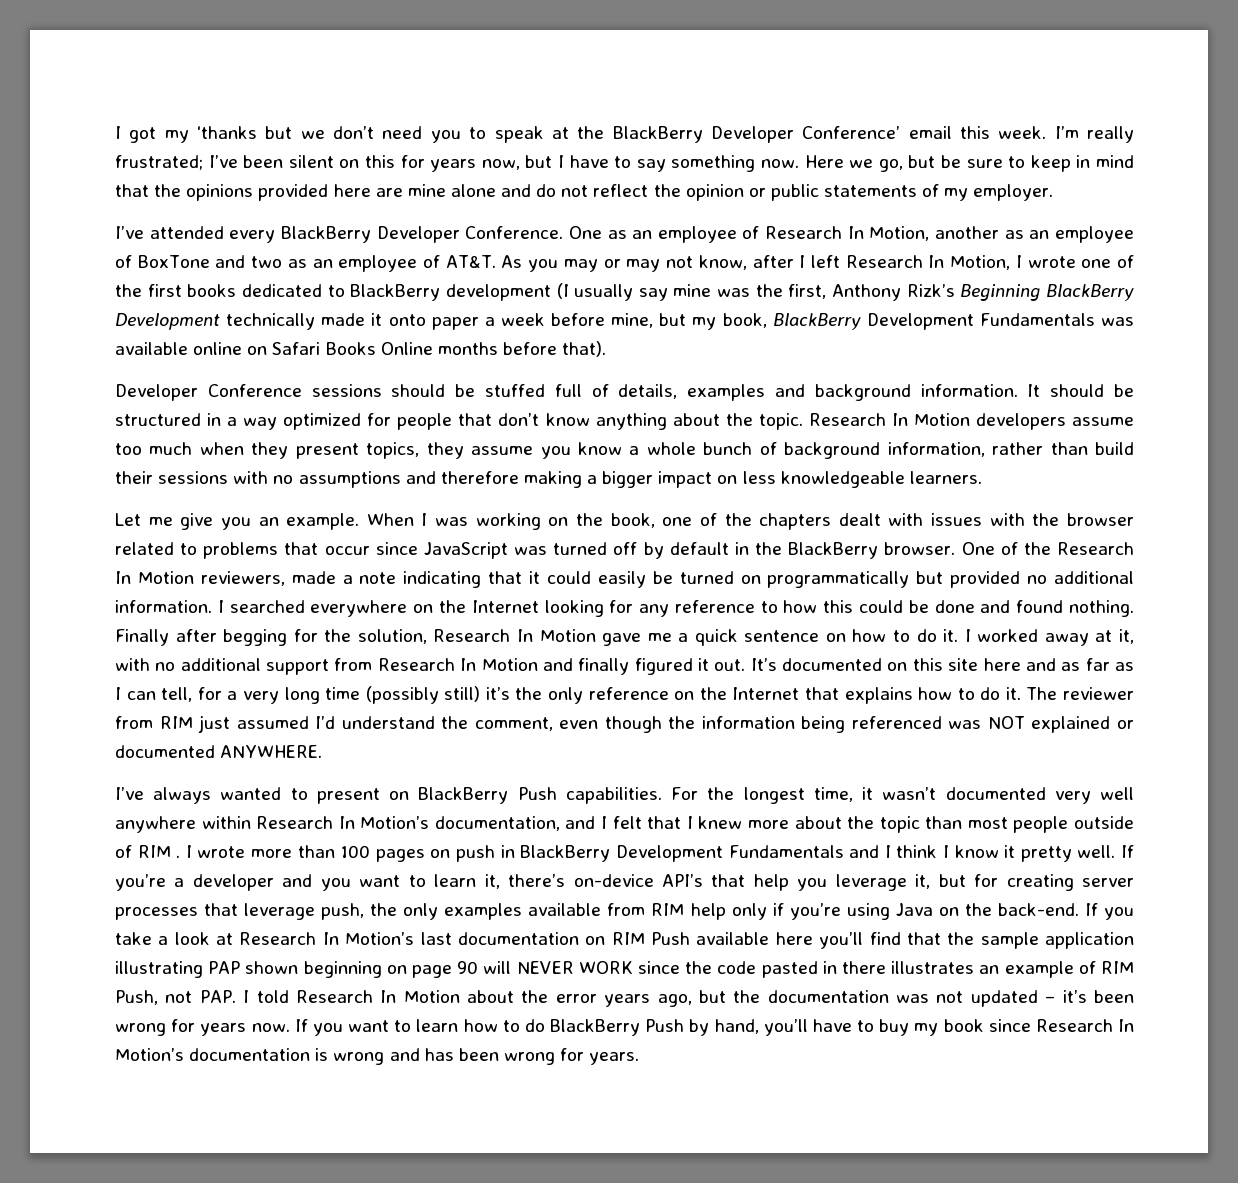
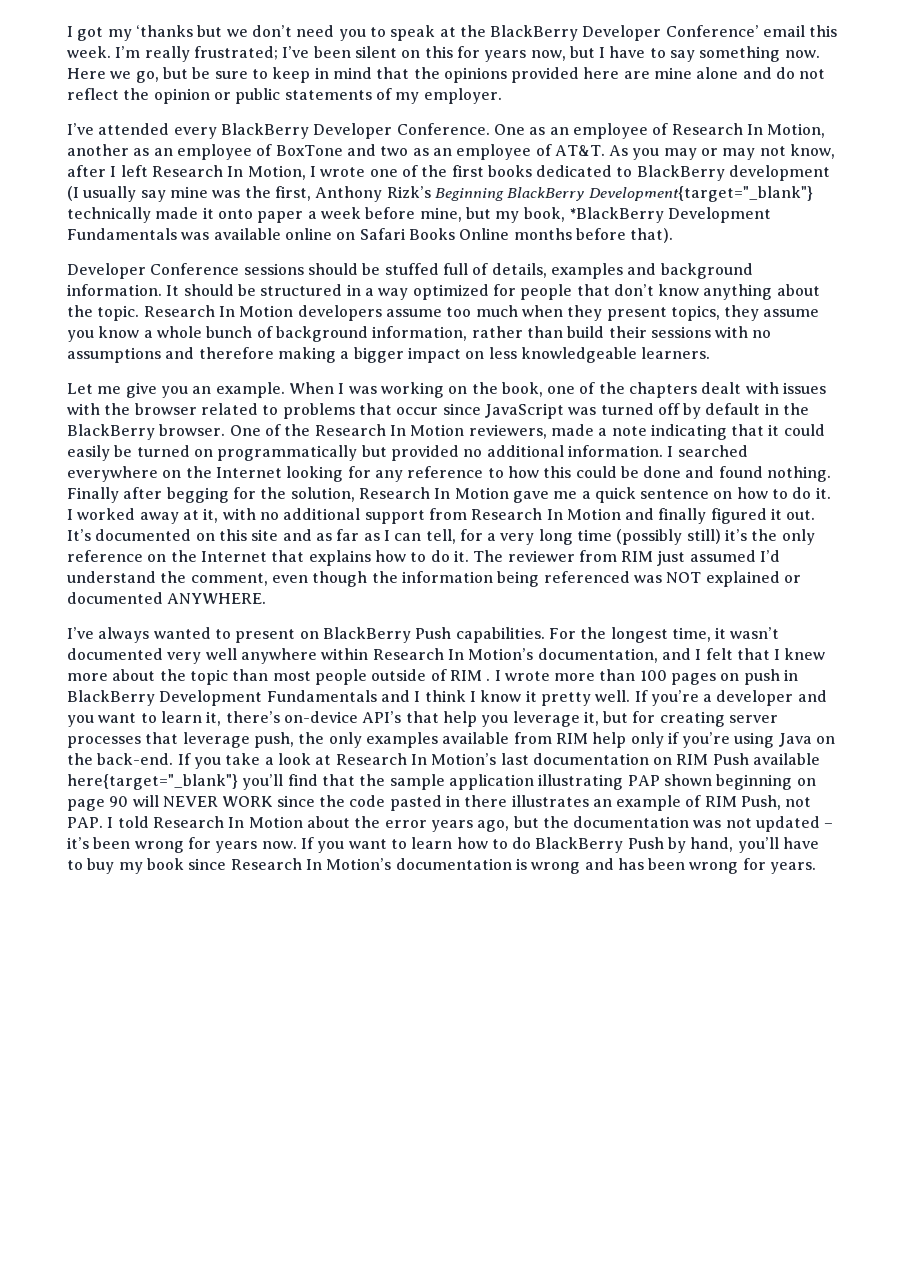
- As you may or may not know, after I left Research In Motion, I wrote one of the first books dedicated to BlackBerry development (I usually say mine was the first, Anthony Rizk’s Beginning BlackBerry Development technically made it onto paper a week before mine, but my book, BlackBerry Development Fundamentals was available online on Safari Books Online months before that).
+ As you may or may not know, after I left Research In Motion, I wrote one of the first books dedicated to BlackBerry development (I usually say mine was the first, Anthony Rizk’s Beginning BlackBerry Development{target="_blank"} technically made it onto paper a week before mine, but my book, *BlackBerry Development Fundamentals was available online on Safari Books Online months before that).
- It’s documented on this site here and as far as I can tell, for a very long time (possibly still) it’s the only reference on the Internet that explains how to do it.
+ It’s documented on this site and as far as I can tell, for a very long time (possibly still) it’s the only reference on the Internet that explains how to do it.
- If you take a look at Research In Motion’s last documentation on RIM Push available here you’ll find that the sample application illustrating PAP shown beginning on page 90 will NEVER WORK since the code pasted in there illustrates an example of RIM Push, not PAP. I told Research In Motion about the error years ago, but the documentation was not updated – it’s been wrong for years now.
+ If you take a look at Research In Motion’s last documentation on RIM Push available here{target="_blank"} you’ll find that the sample application illustrating PAP shown beginning on page 90 will NEVER WORK since the code pasted in there illustrates an example of RIM Push, not PAP. I told Research In Motion about the error years ago, but the documentation was not updated – it’s been wrong for years now.

